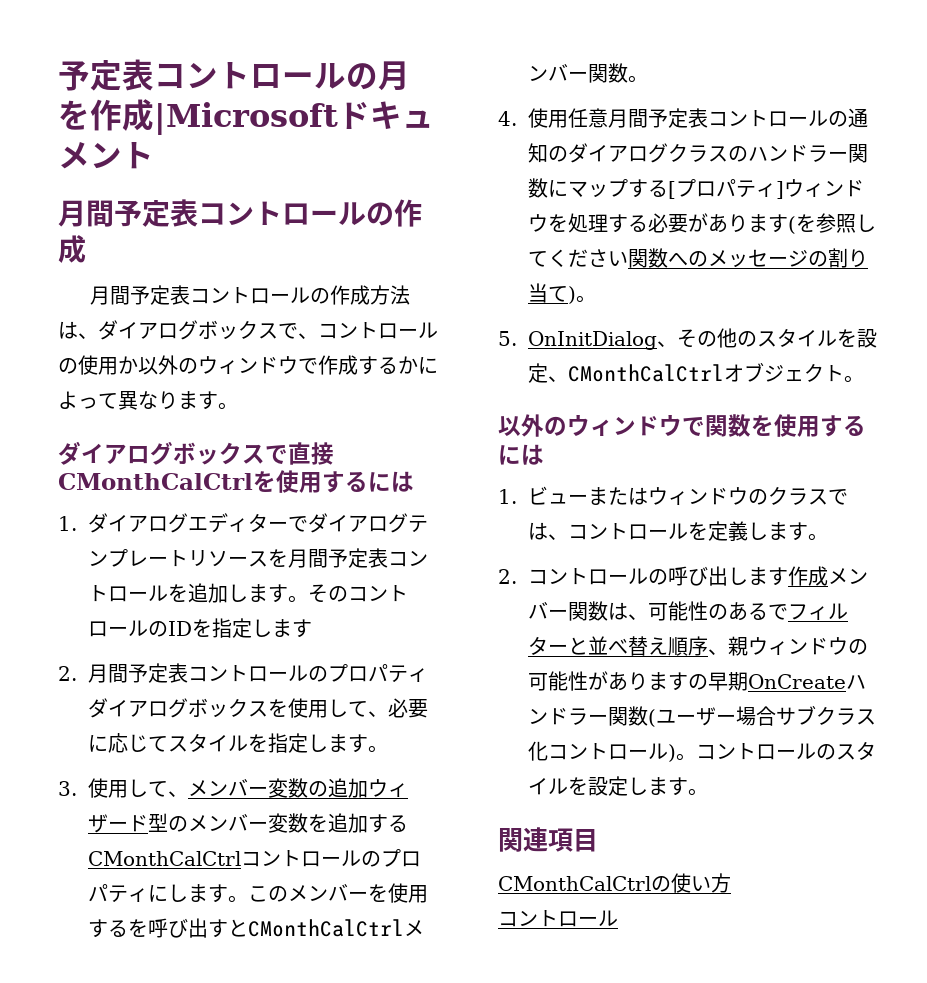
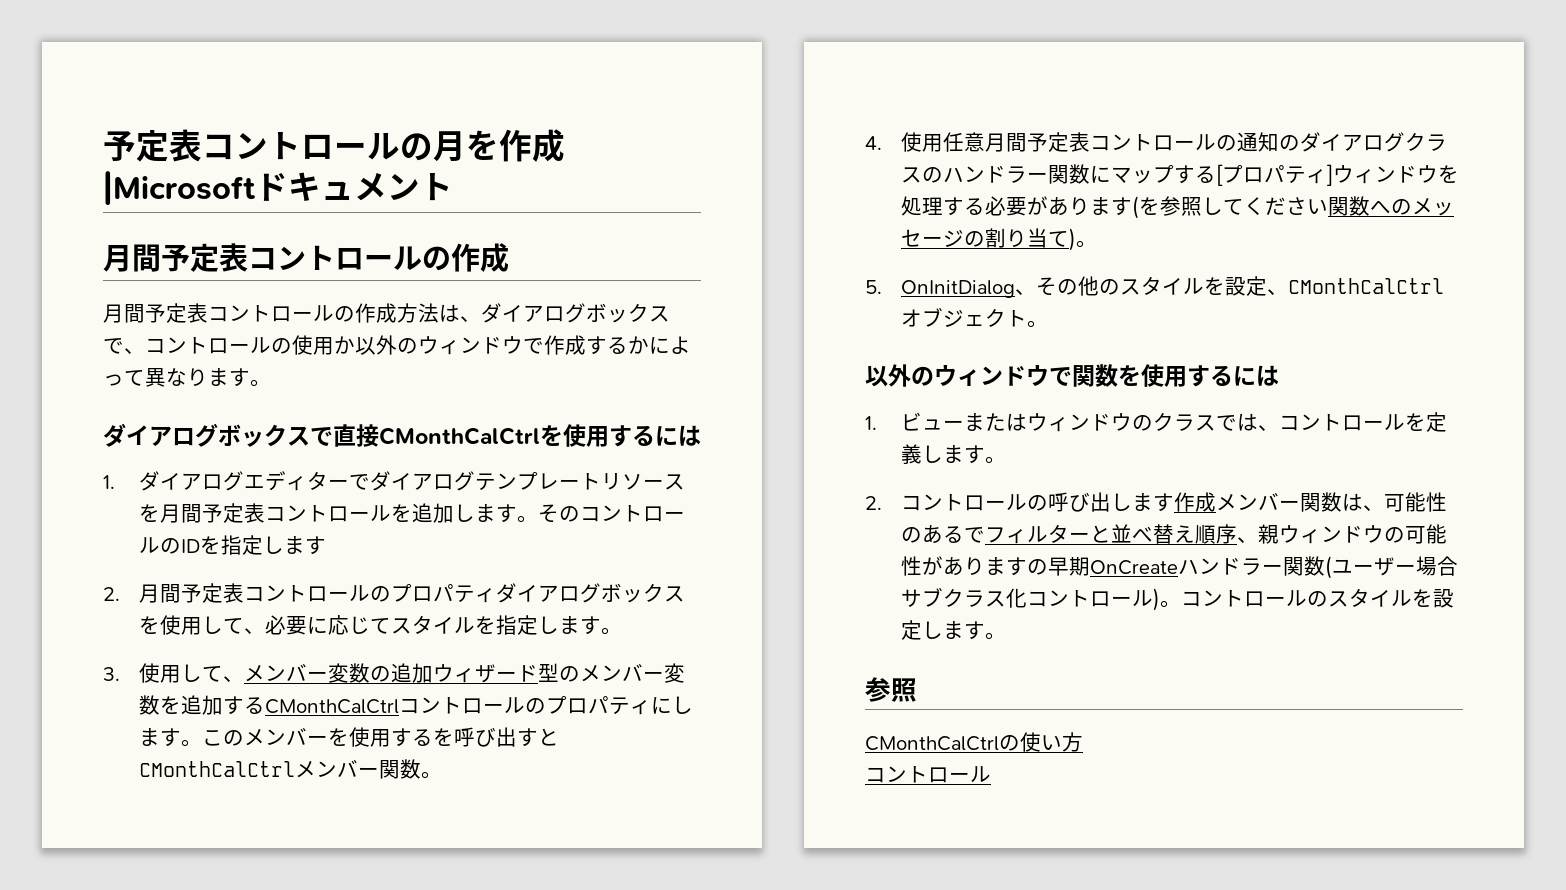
  コントロールのスタイルを設定します。
- 関連項目
+ 参照

